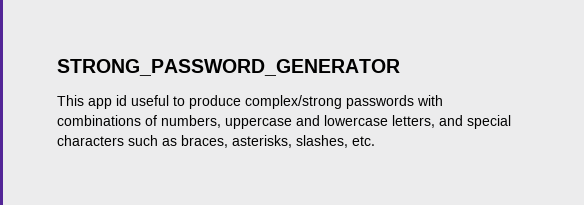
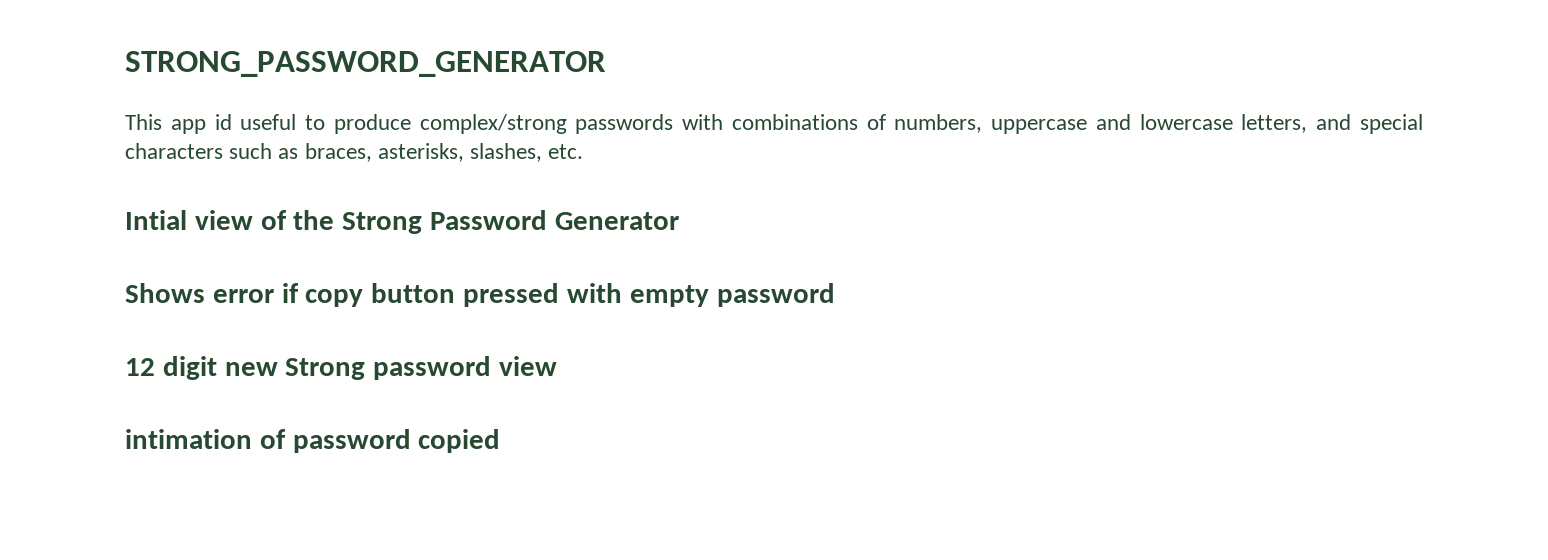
+ Intial view of the Strong Password Generator
+ Shows error if copy button pressed with empty password
+ 12 digit new Strong password view
+ intimation of password copied

